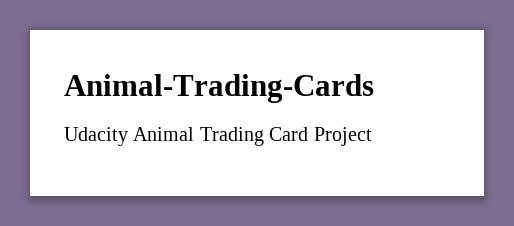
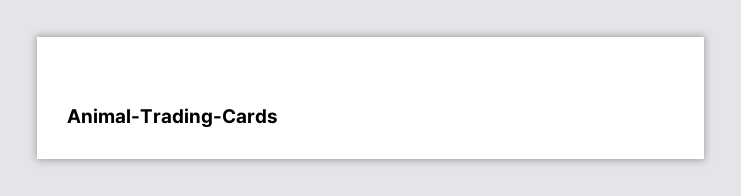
- Udacity Animal Trading Card Project

